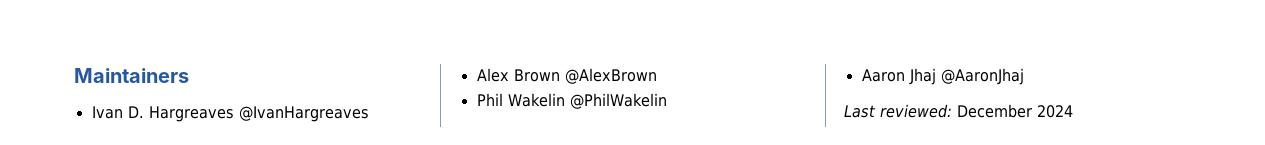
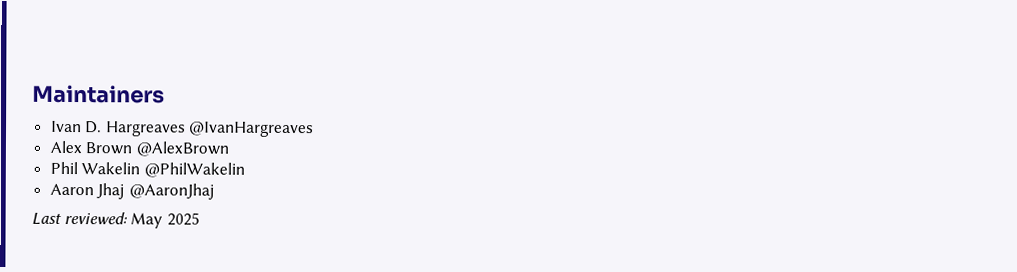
- Last reviewed: December 2024
+ Last reviewed: May 2025

